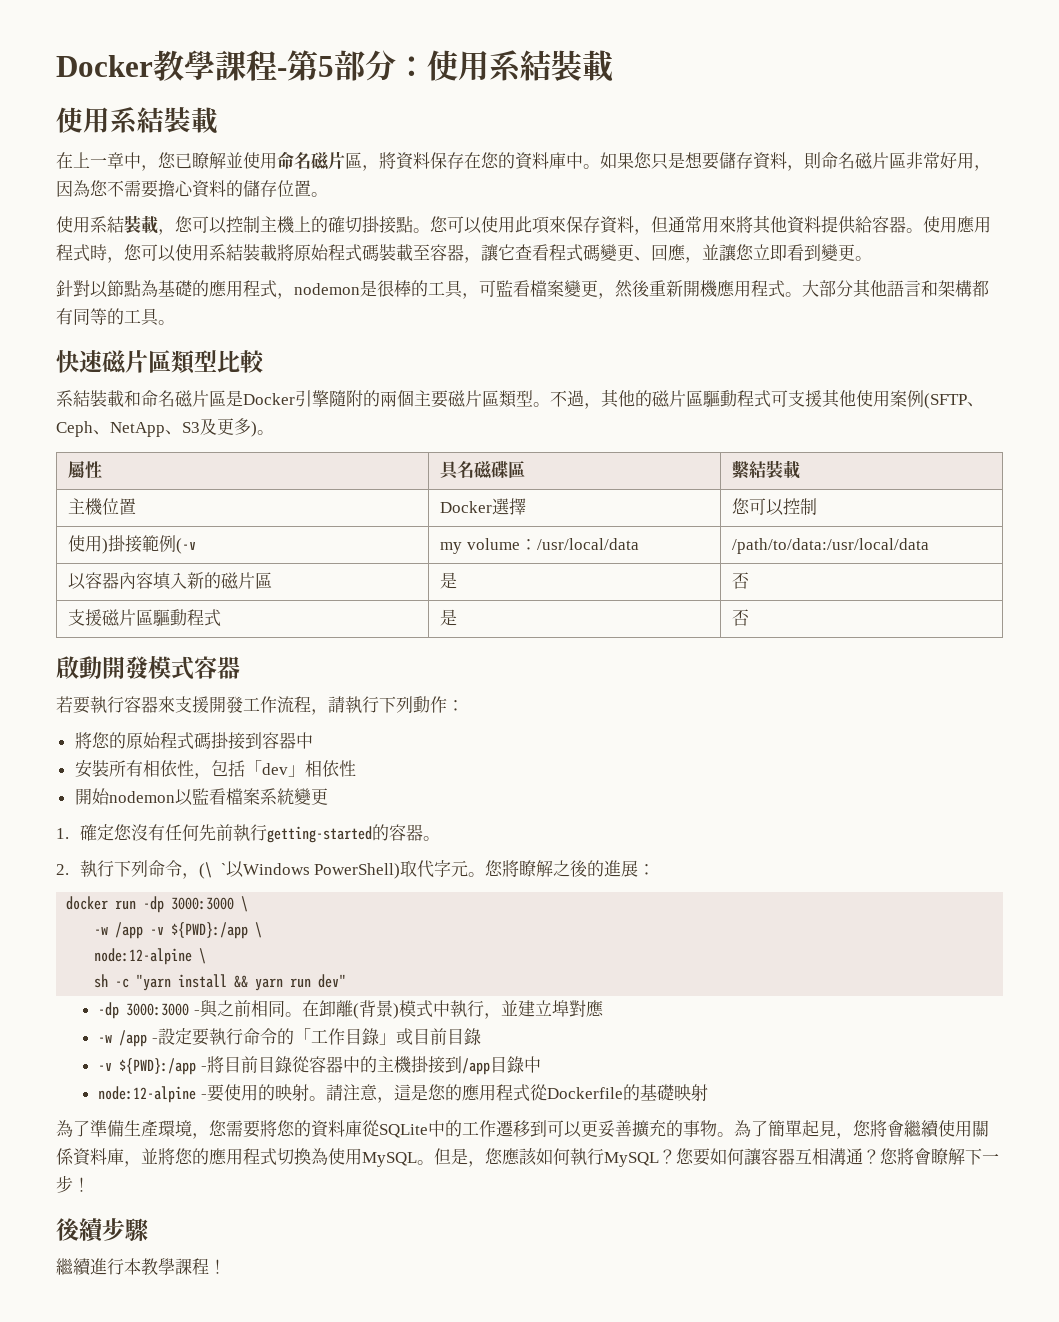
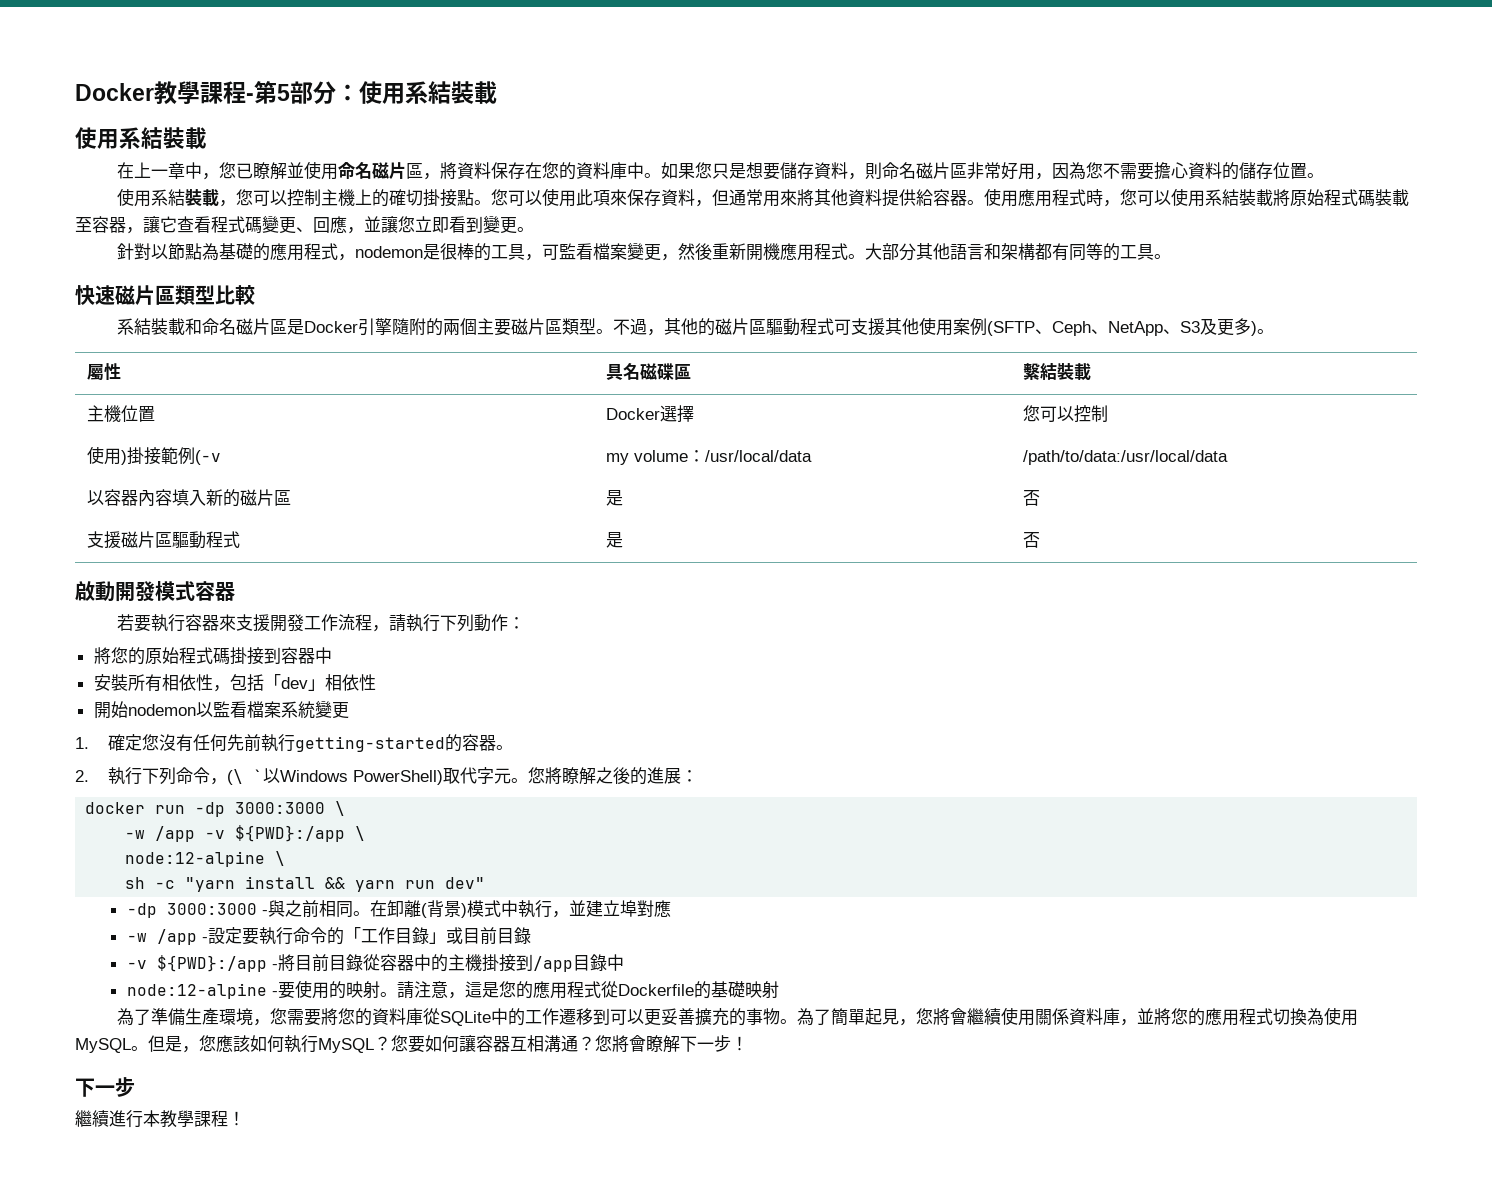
  您將會瞭解下一步！
- 後續步驟
+ 下一步

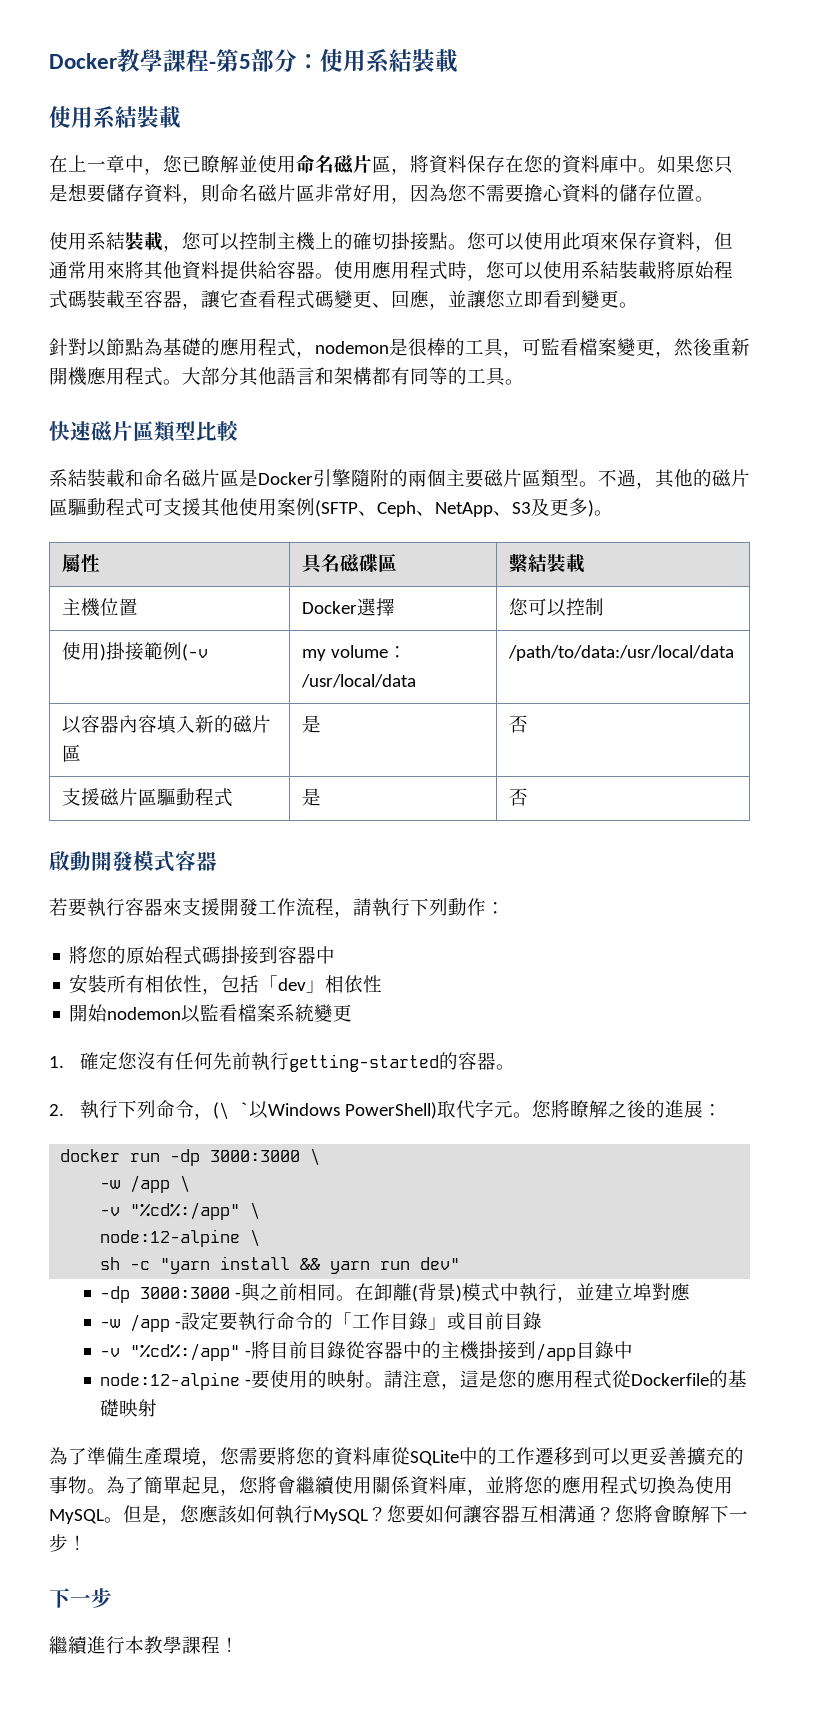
- -w /app -v ${PWD}:/app \
+ -w /app \
+ -v "%cd%:/app" \
- -v ${PWD}:/app -將目前目錄從容器中的主機掛接到/app目錄中
+ -v "%cd%:/app" -將目前目錄從容器中的主機掛接到/app目錄中

